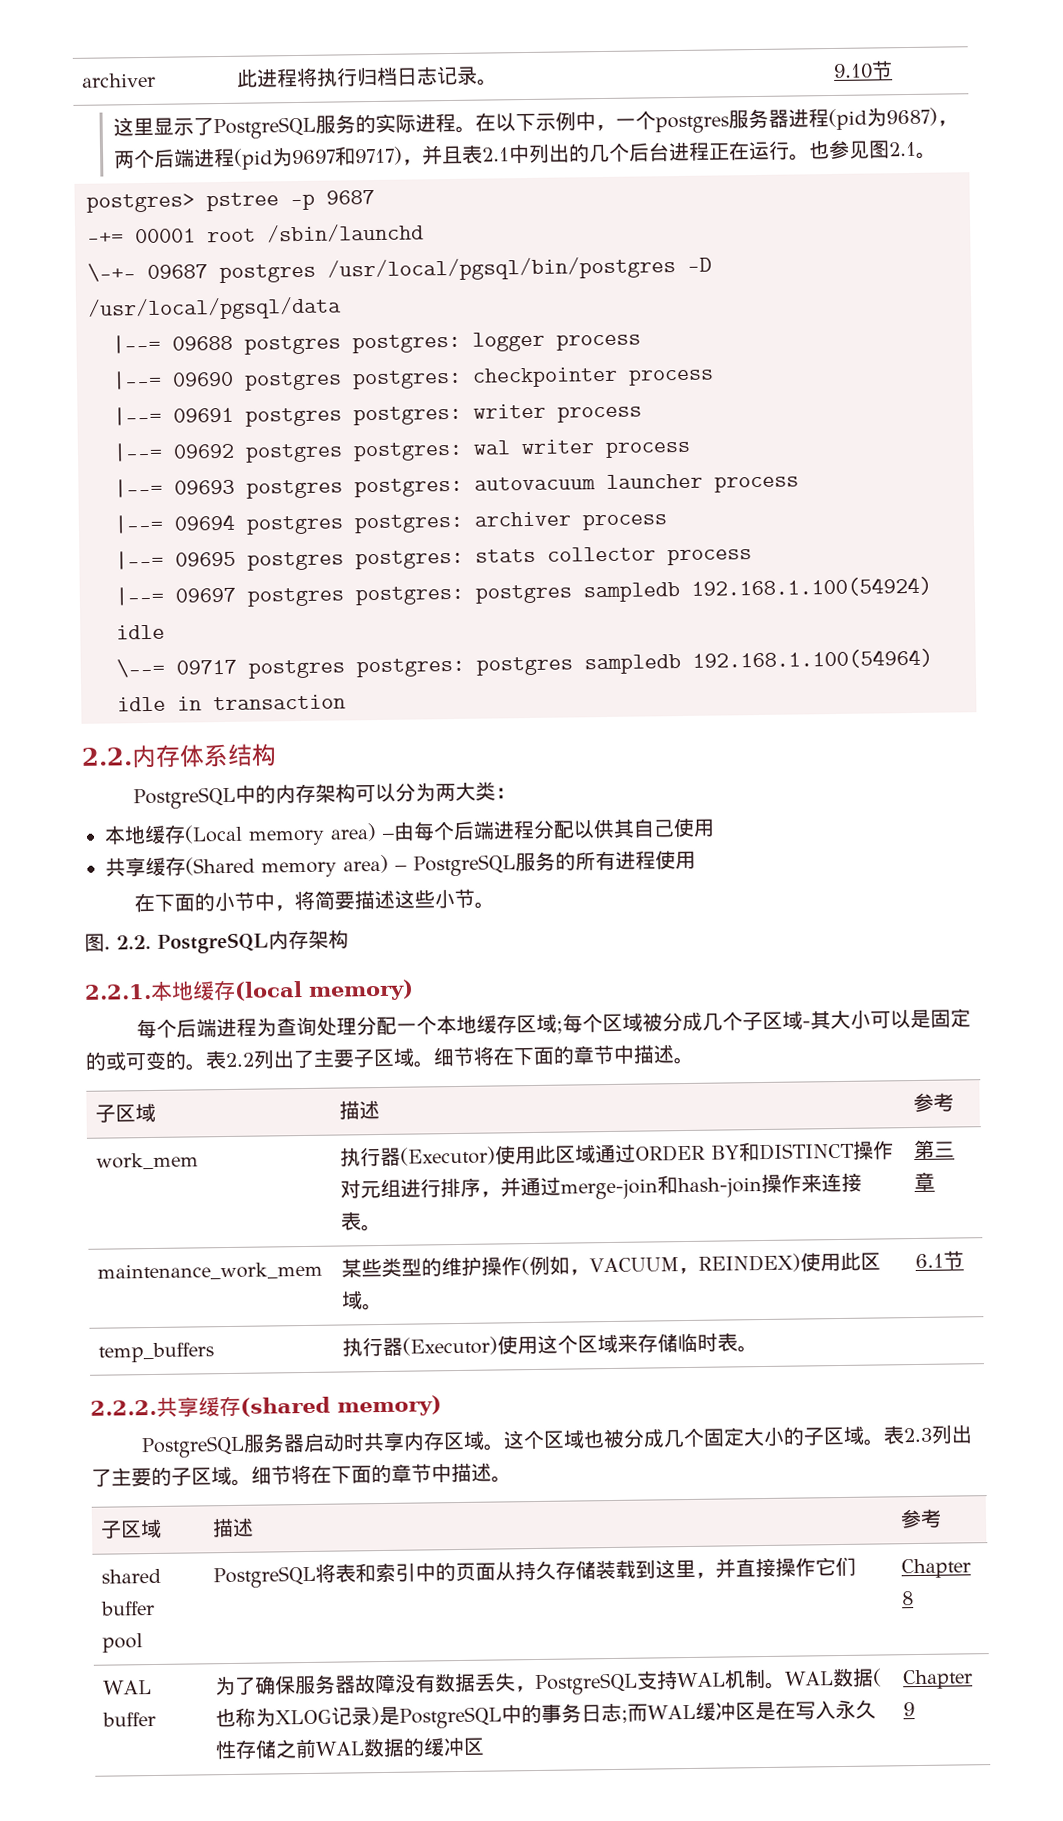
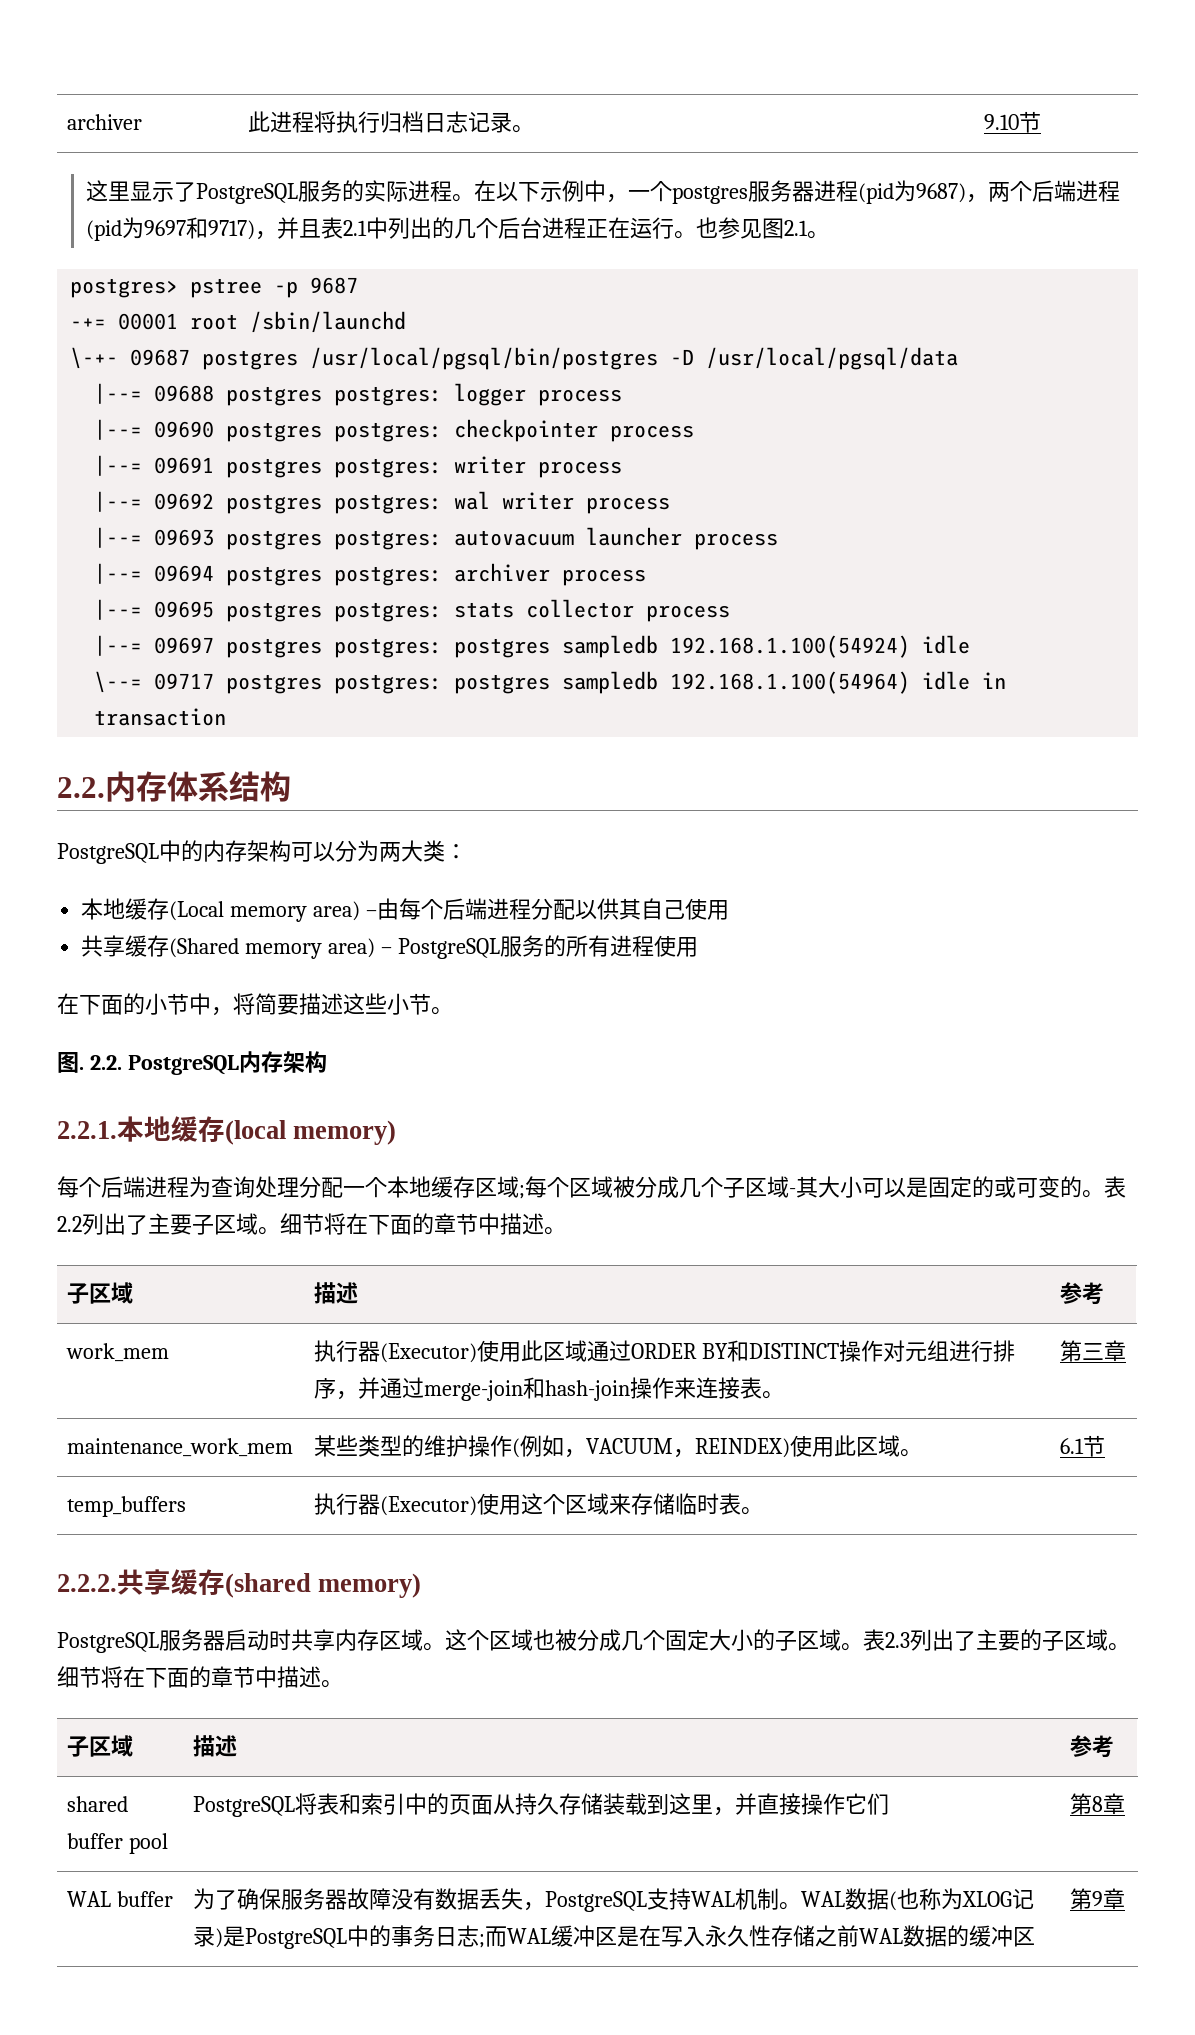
- shared buffer pool | PostgreSQL将表和索引中的页面从持久存储装载到这里，并直接操作它们 | Chapter 8
+ shared buffer pool | PostgreSQL将表和索引中的页面从持久存储装载到这里，并直接操作它们 | 第8章
- Chapter 9
+ 第9章

